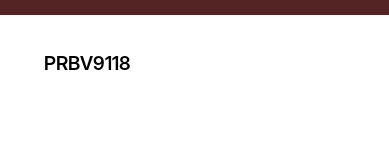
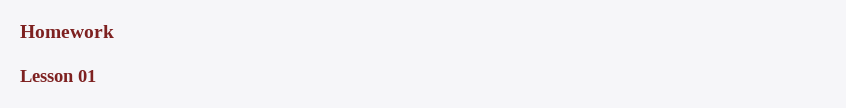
- PRBV9118
+ Homework
+ Lesson 01

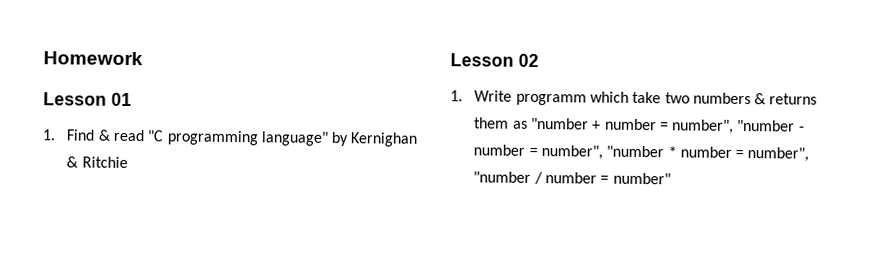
+ 1. Find & read "C programming language" by Kernighan & Ritchie
+ Lesson 02
+ 1. Write programm which take two numbers & returns them as "number + number = number", "number - number = number", "number * number = number", "number / number = number"

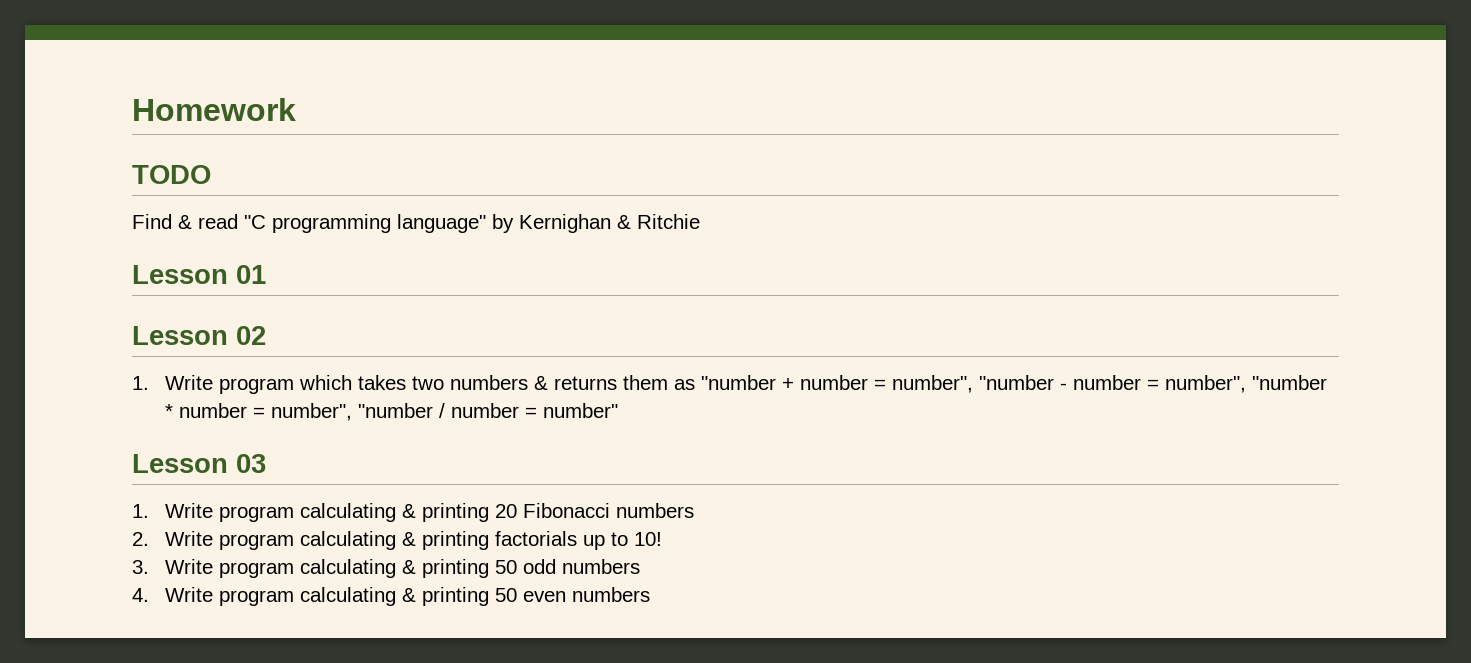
- Lesson 01
- 1. Find & read "C programming language" by Kernighan & Ritchie
+ TODO
+ Find & read "C programming language" by Kernighan & Ritchie
+ Lesson 01
- 1. Write programm which take two numbers & returns them as "number + number = number", "number - number = number", "number * number = number", "number / number = number"
+ 1. Write program which takes two numbers & returns them as "number + number = number", "number - number = number", "number * number = number", "number / number = number"
+ Lesson 03
+ 1. Write program calculating & printing 20 Fibonacci numbers
+ 2. Write program calculating & printing factorials up to 10!
+ 3. Write program calculating & printing 50 odd numbers
+ 4. Write program calculating & printing 50 even numbers

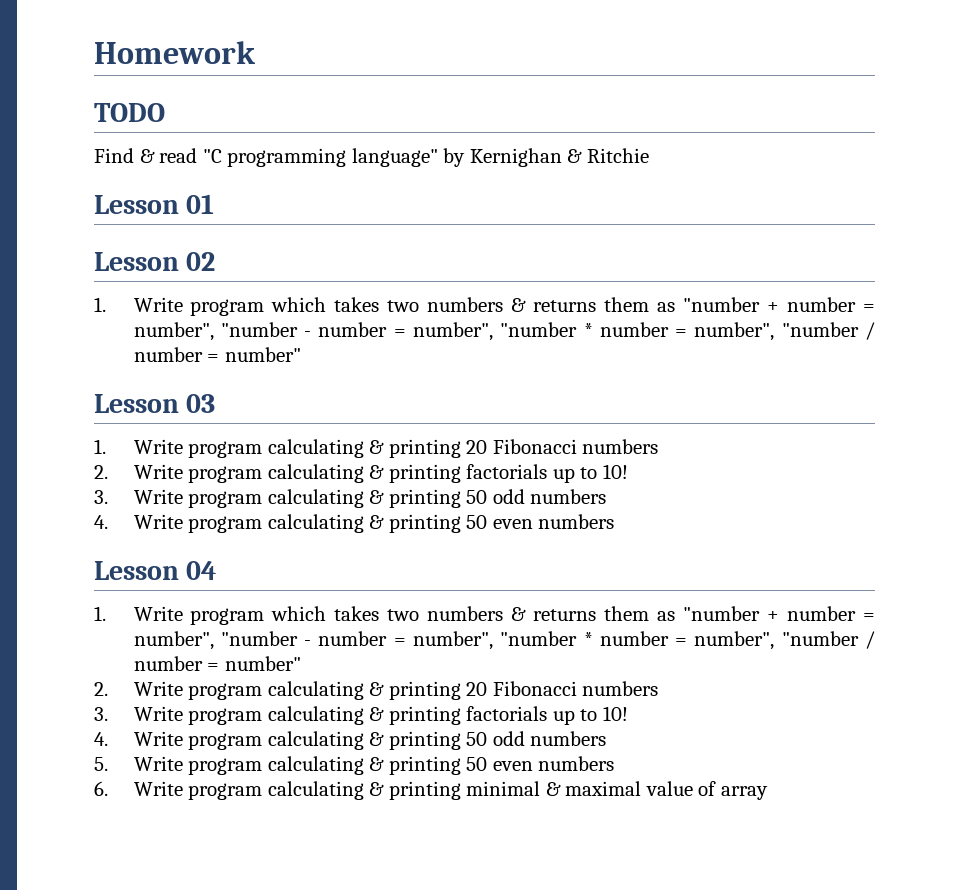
+ Lesson 04
+ 1. Write program which takes two numbers & returns them as "number + number = number", "number - number = number", "number * number = number", "number / number = number"
+ 2. Write program calculating & printing 20 Fibonacci numbers
+ 3. Write program calculating & printing factorials up to 10!
+ 4. Write program calculating & printing 50 odd numbers
+ 5. Write program calculating & printing 50 even numbers
+ 6. Write program calculating & printing minimal & maximal value of array

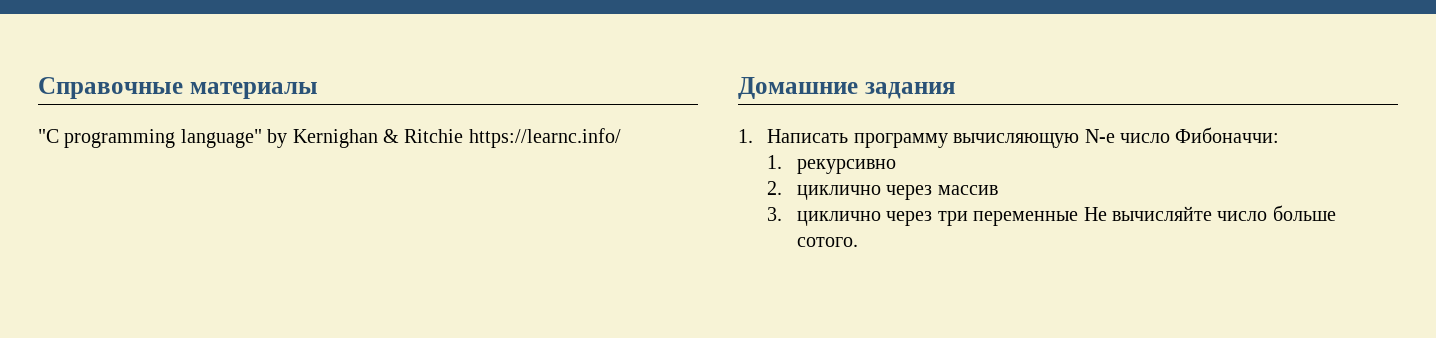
- Homework
- TODO
- Find & read "C programming language" by Kernighan & Ritchie
- Lesson 01
- Lesson 02
- 1. Write program which takes two numbers & returns them as "number + number = number", "number - number = number", "number * number = number", "number / number = number"
- Lesson 03
- 1. Write program calculating & printing 20 Fibonacci numbers
- 2. Write program calculating & printing factorials up to 10!
- 3. Write program calculating & printing 50 odd numbers
- 4. Write program calculating & printing 50 even numbers
- Lesson 04
- 1. Write program which takes two numbers & returns them as "number + number = number", "number - number = number", "number * number = number", "number / number = number"
- 2. Write program calculating & printing 20 Fibonacci numbers
- 3. Write program calculating & printing factorials up to 10!
- 4. Write program calculating & printing 50 odd numbers
- 5. Write program calculating & printing 50 even numbers
- 6. Write program calculating & printing minimal & maximal value of array
+ Справочные материалы
+ "C programming language" by Kernighan & Ritchie https://learnc.info/
+ Домашние задания
+ 1. Написать программу вычисляющую N-е число Фибоначчи:
+ 1. рекурсивно
+ 2. циклично через массив
+ 3. циклично через три переменные Не вычисляйте число больше сотого.

